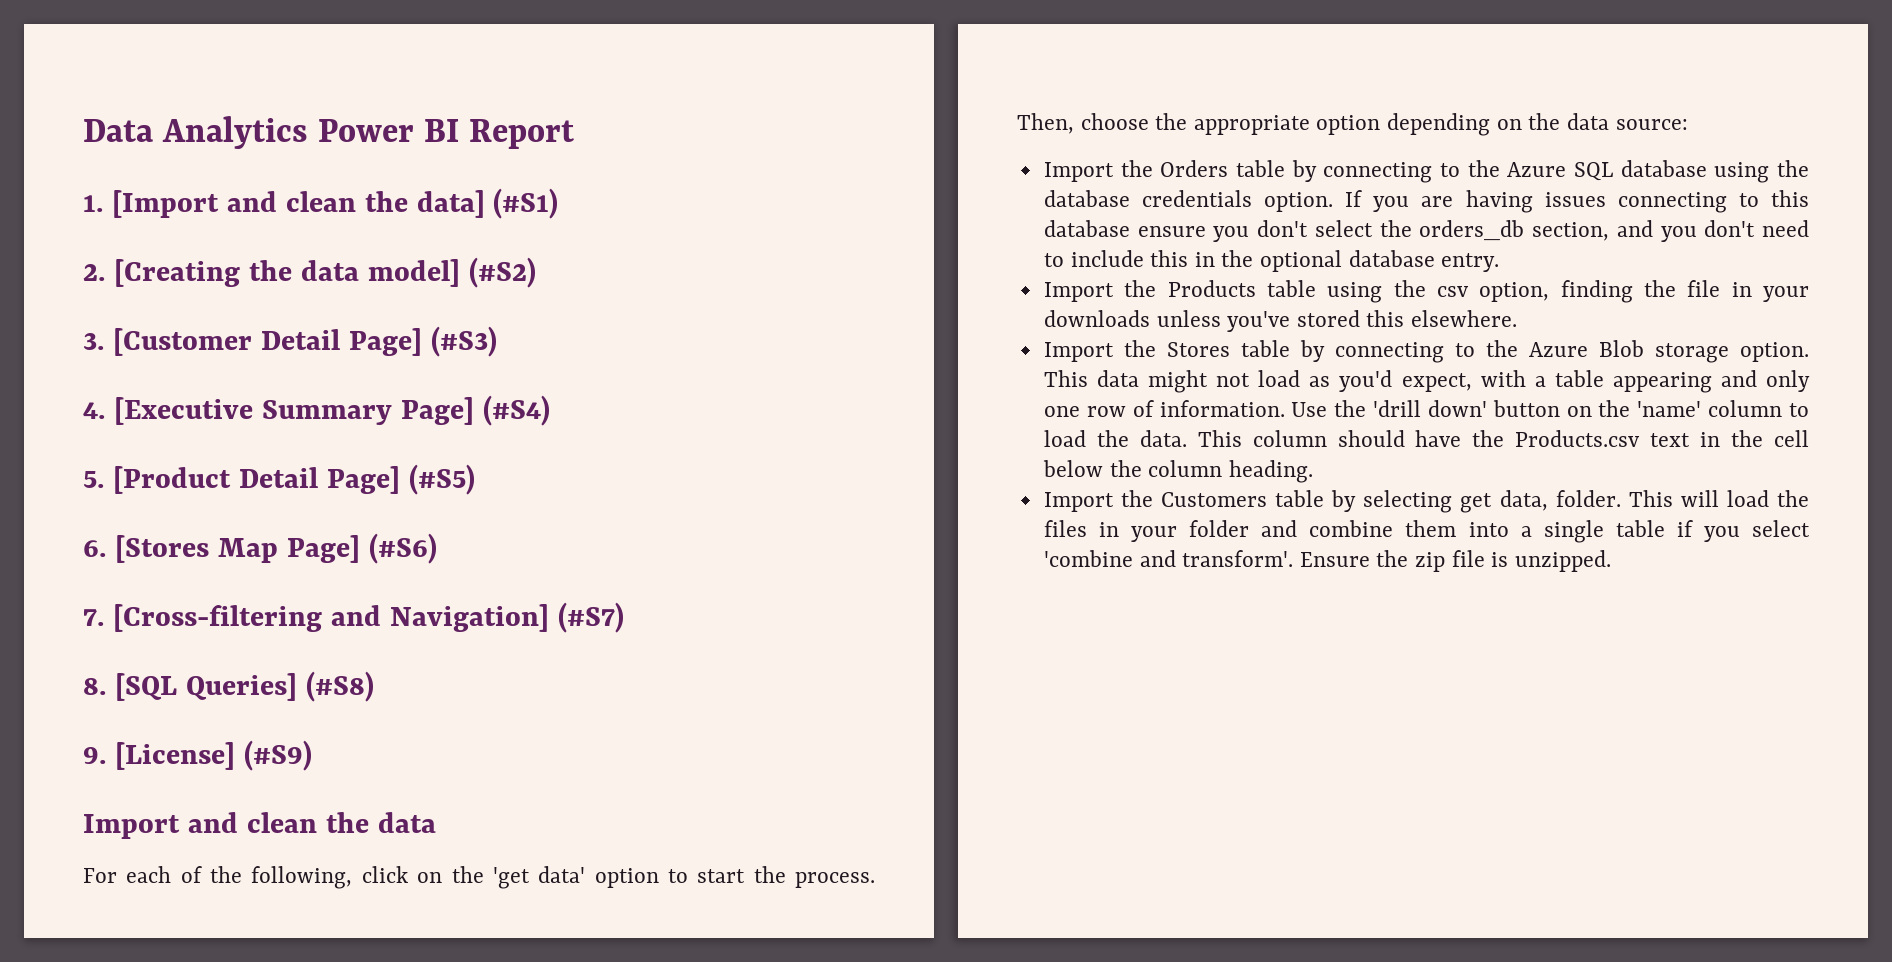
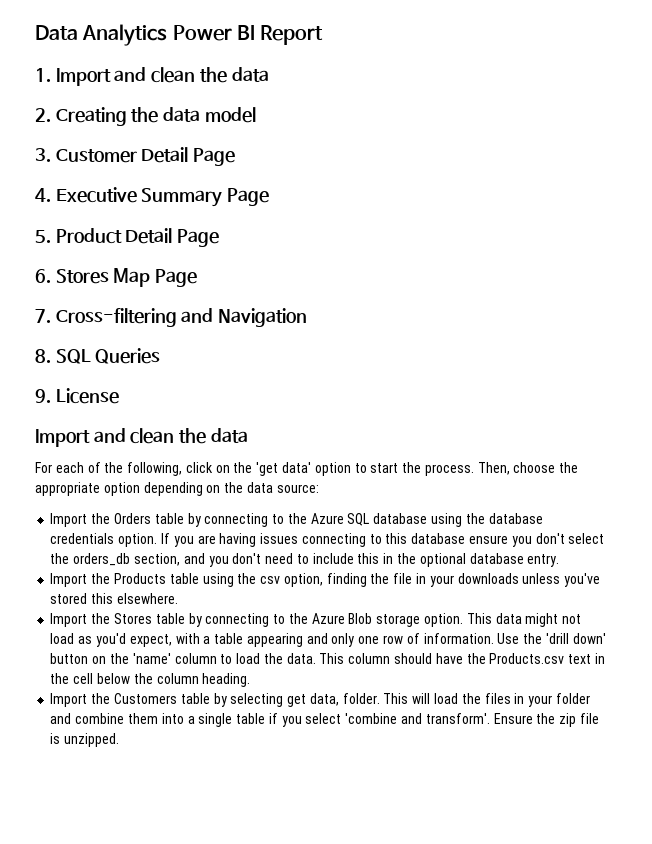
- 1. [Import and clean the data] (#S1)
+ 1. Import and clean the data
- 2. [Creating the data model] (#S2)
+ 2. Creating the data model
- 3. [Customer Detail Page] (#S3)
- 4. [Executive Summary Page] (#S4)
- 5. [Product Detail Page] (#S5)
- 6. [Stores Map Page] (#S6)
- 7. [Cross-filtering and Navigation] (#S7)
- 8. [SQL Queries] (#S8)
+ 3. Customer Detail Page
+ 4. Executive Summary Page
+ 5. Product Detail Page
+ 6. Stores Map Page
+ 7. Cross-filtering and Navigation
+ 8. SQL Queries
- 9. [License] (#S9)
+ 9. License

